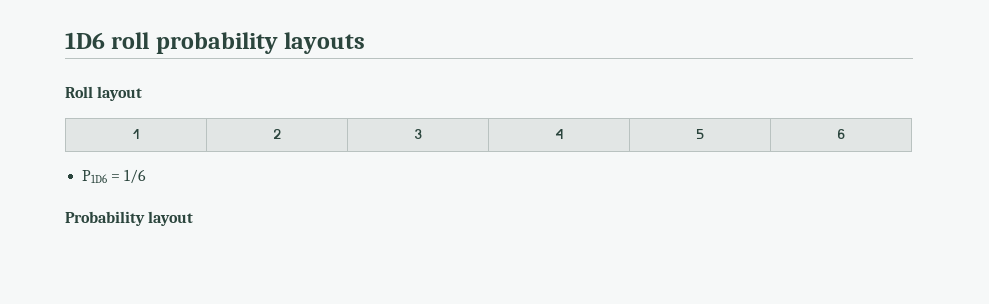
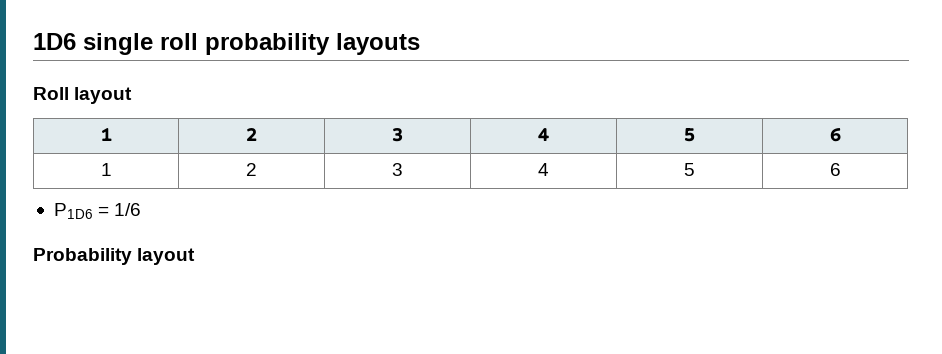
- 1D6 roll probability layouts
+ 1D6 single roll probability layouts
  Roll layout
+ 1 | 2 | 3 | 4 | 5 | 6

